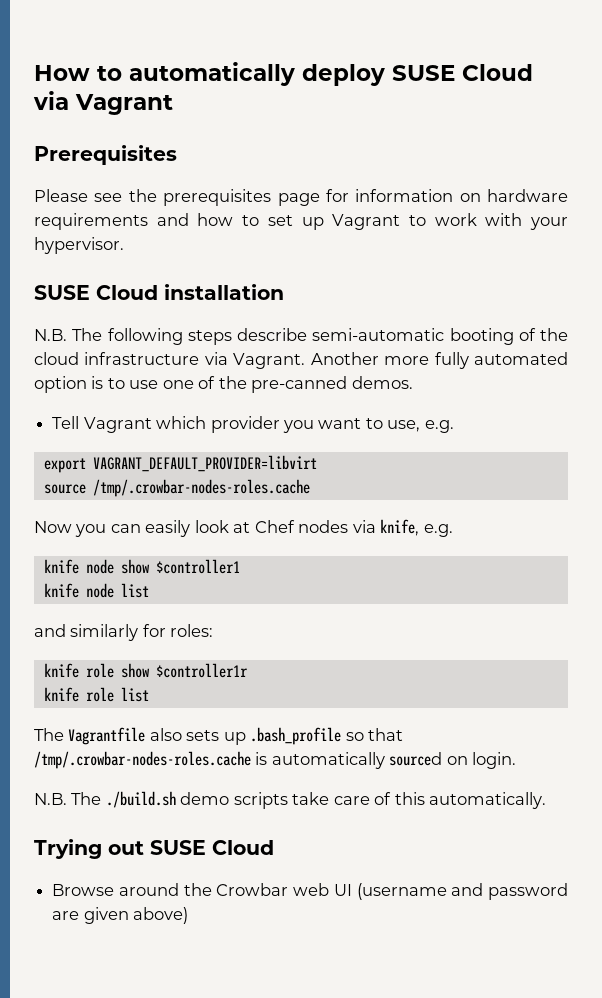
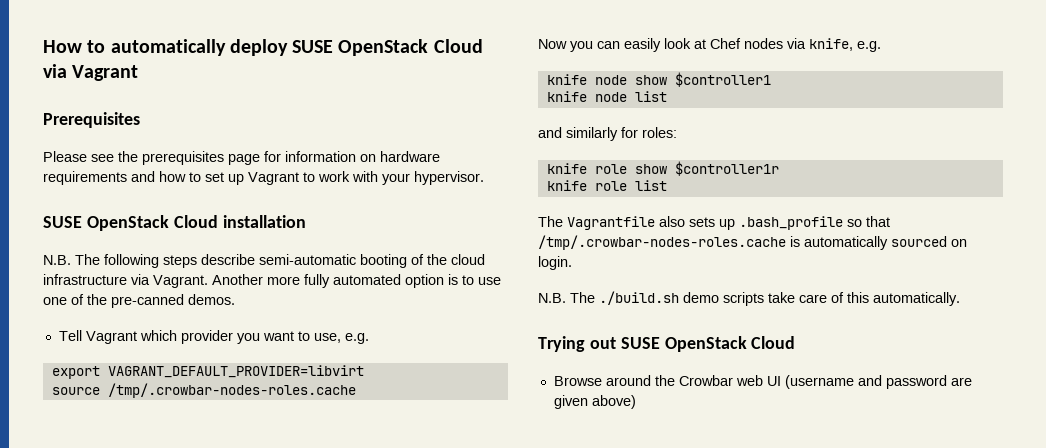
- How to automatically deploy SUSE Cloud via Vagrant
+ How to automatically deploy SUSE OpenStack Cloud via Vagrant
- SUSE Cloud installation
+ SUSE OpenStack Cloud installation
- Trying out SUSE Cloud
+ Trying out SUSE OpenStack Cloud

